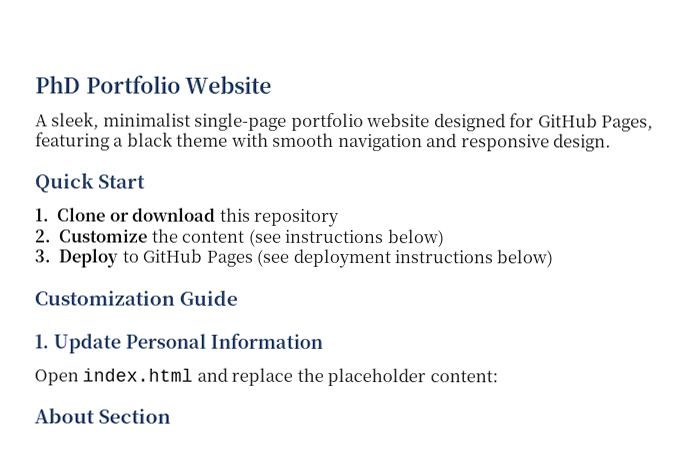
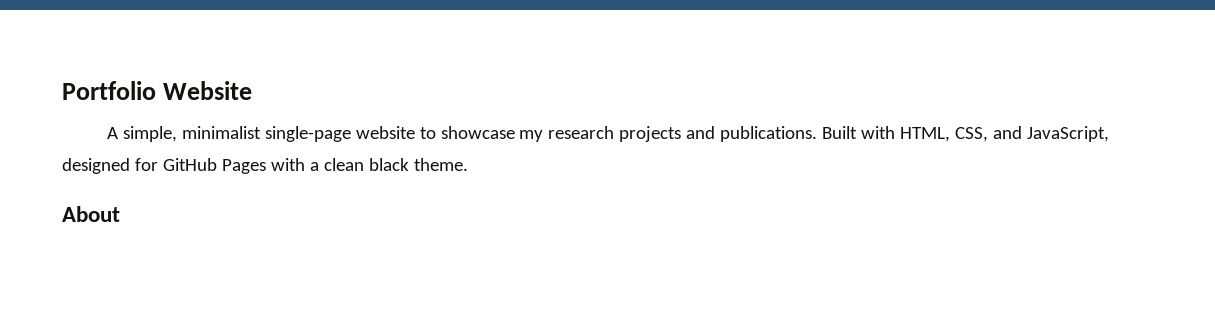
- PhD Portfolio Website
+ Portfolio Website
- A sleek, minimalist single-page portfolio website designed for GitHub Pages, featuring a black theme with smooth navigation and responsive design.
- Quick Start
- 1. Clone or download this repository
- 2. Customize the content (see instructions below)
- 3. Deploy to GitHub Pages (see deployment instructions below)
- Customization Guide
- 1. Update Personal Information
- Open index.html and replace the placeholder content:
+ A simple, minimalist single-page website to showcase my research projects and publications. Built with HTML, CSS, and JavaScript, designed for GitHub Pages with a clean black theme.
- About Section
+ About

